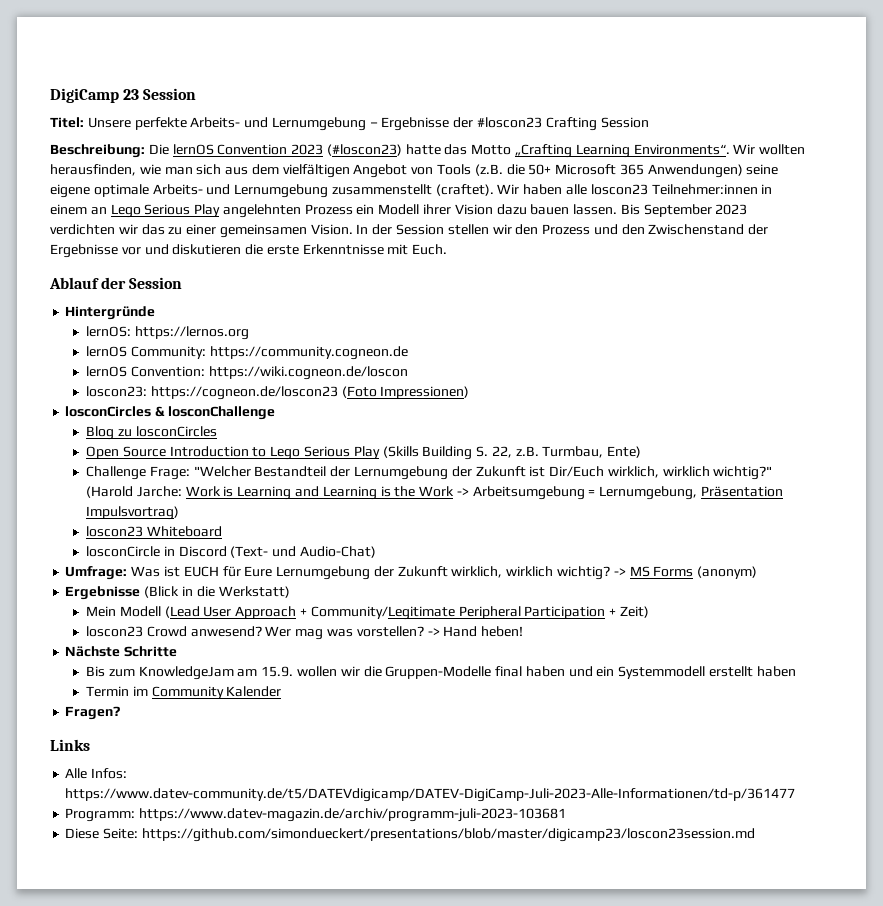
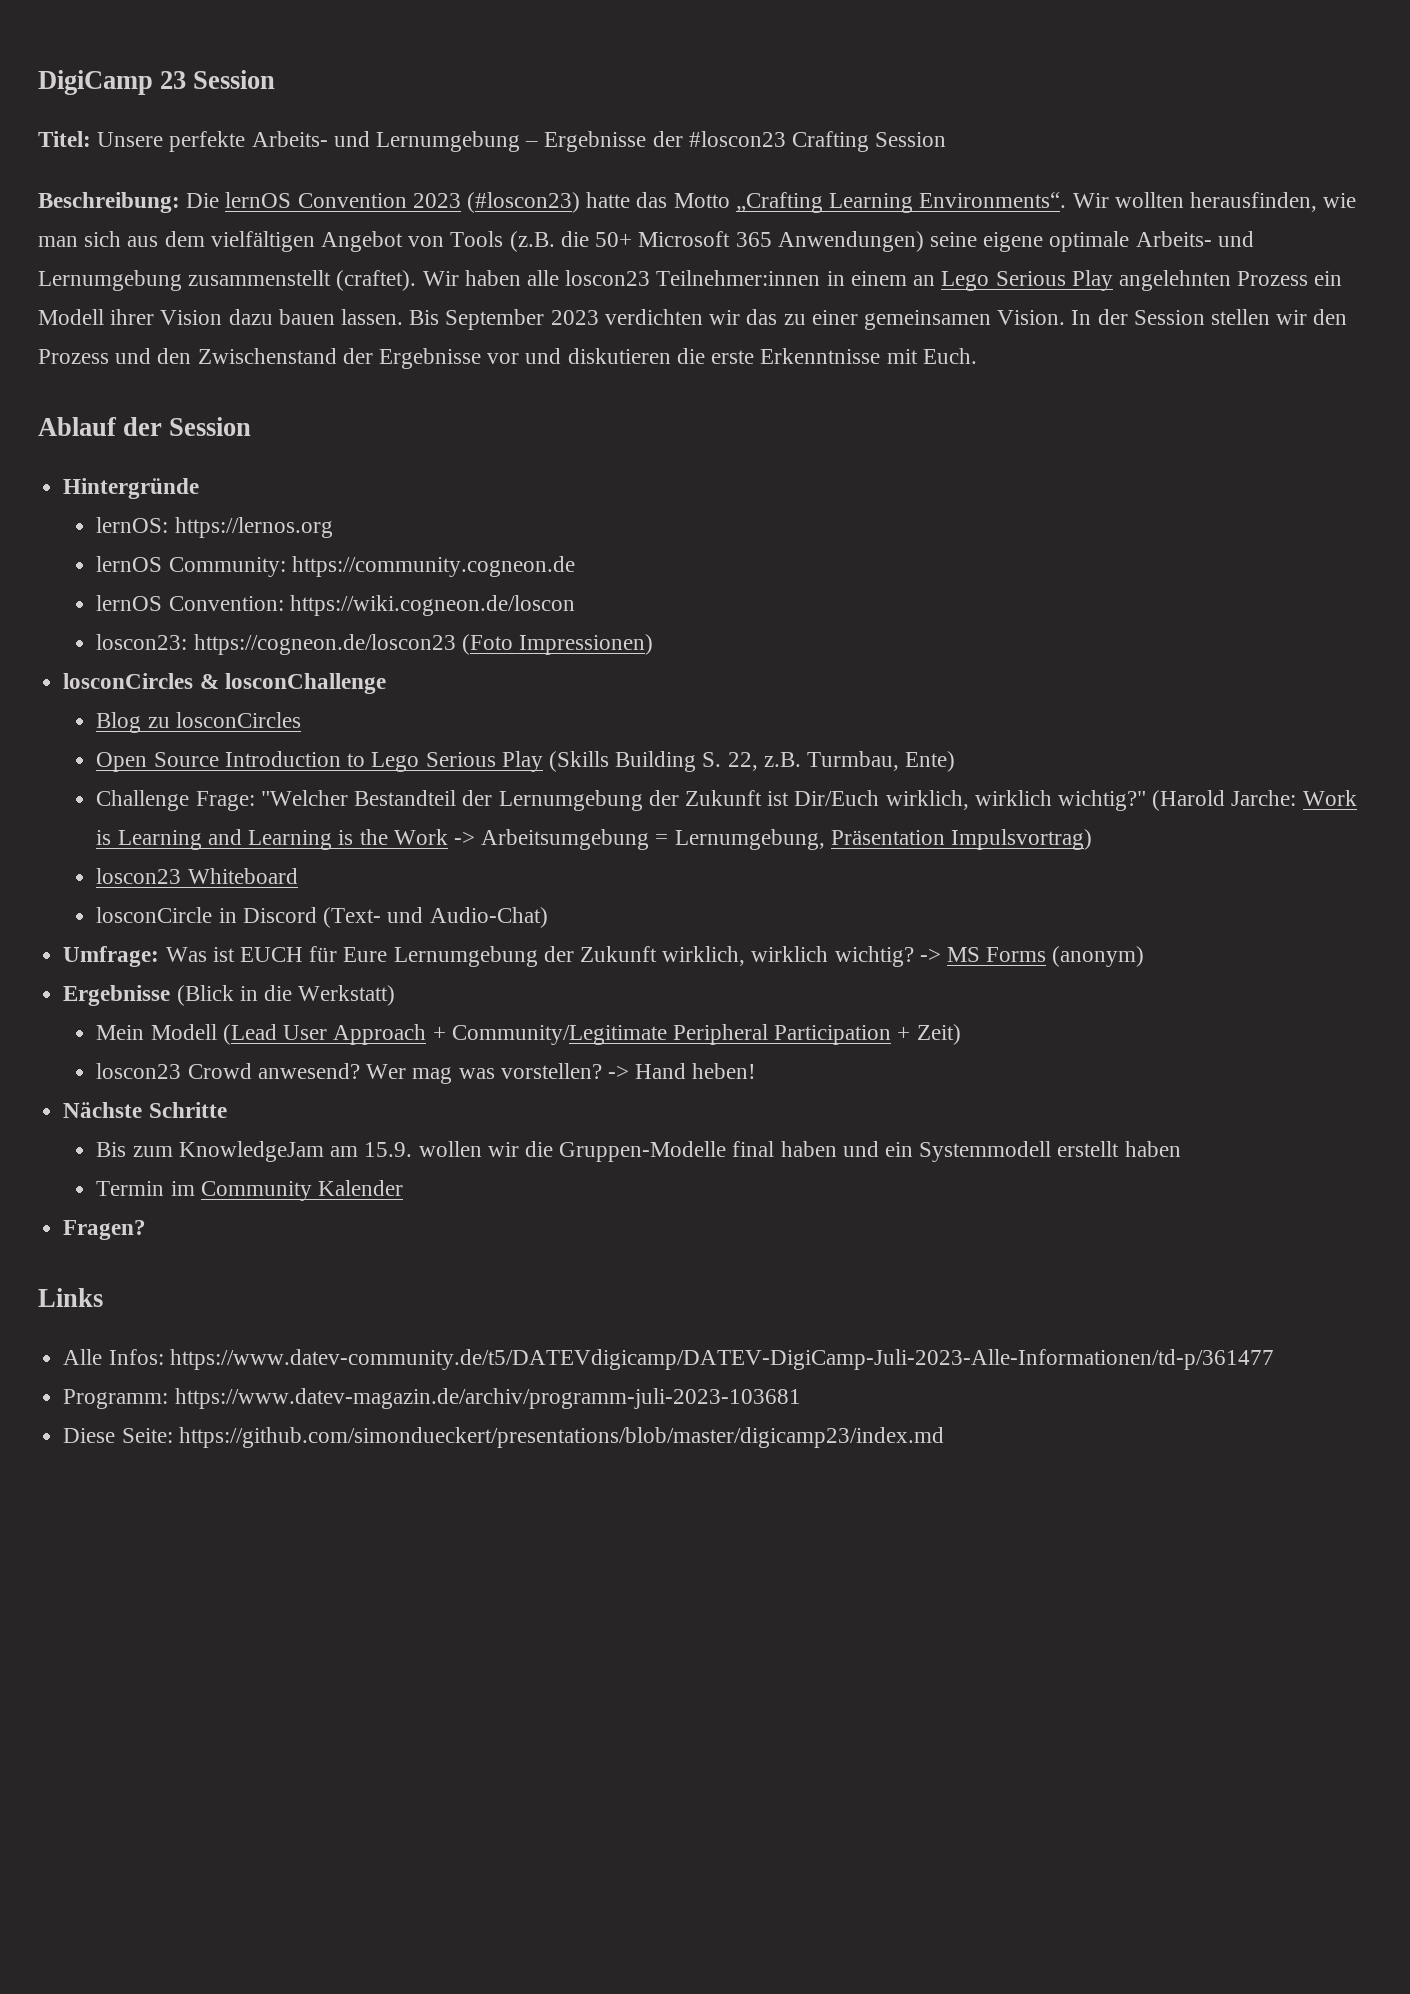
- Diese Seite: https://github.com/simondueckert/presentations/blob/master/digicamp23/loscon23session.md
+ Diese Seite: https://github.com/simondueckert/presentations/blob/master/digicamp23/index.md

